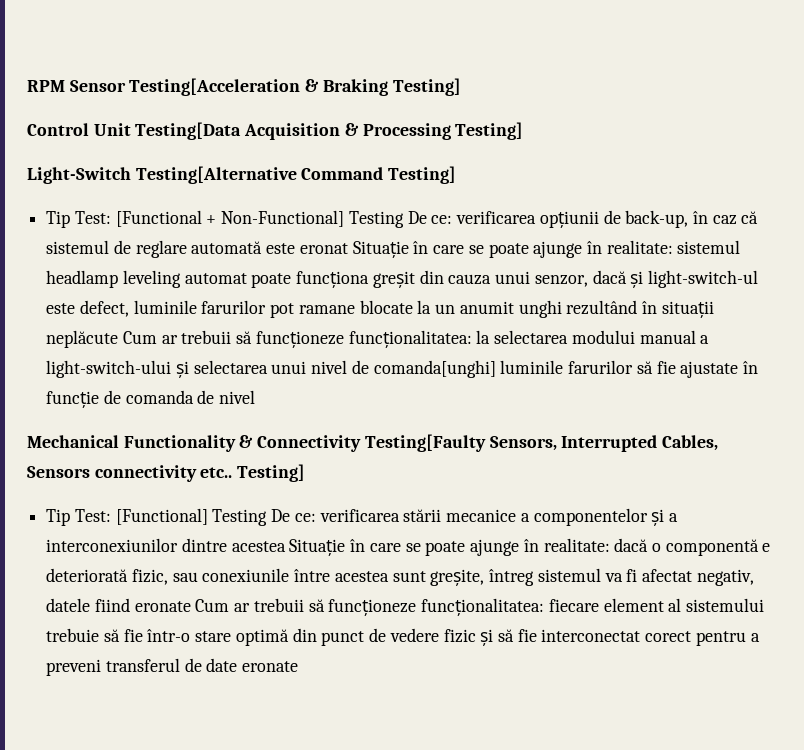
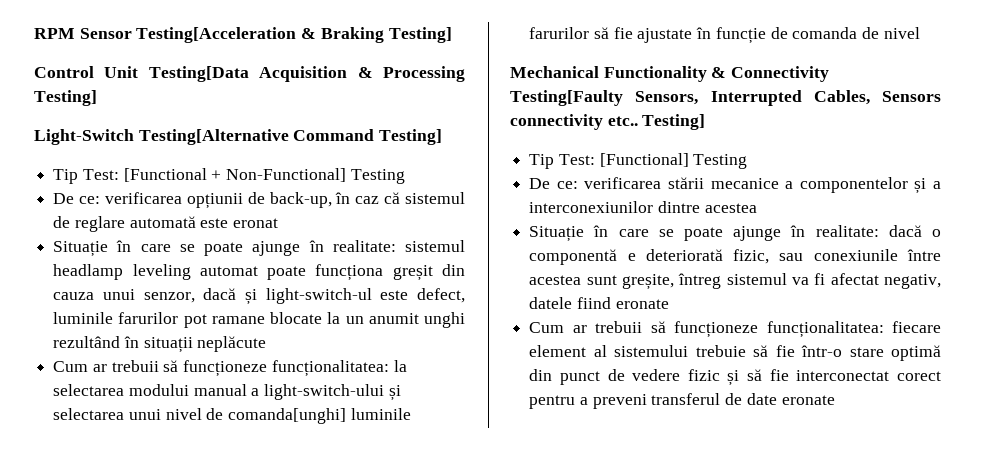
- [Functional + Non-Functional] Testing De ce:
+ [Functional + Non-Functional] Testing
+ De ce:
- verificarea opțiunii de back-up, în caz că sistemul de reglare automată este eronat Situație în care se poate ajunge în realitate:
+ verificarea opțiunii de back-up, în caz că sistemul de reglare automată este eronat
+ Situație în care se poate ajunge în realitate:
- sistemul headlamp leveling automat poate funcționa greșit din cauza unui senzor, dacă și light-switch-ul este defect, luminile farurilor pot ramane blocate la un anumit unghi rezultând în situații neplăcute Cum ar trebuii să funcționeze funcționalitatea:
+ sistemul headlamp leveling automat poate funcționa greșit din cauza unui senzor, dacă și light-switch-ul este defect, luminile farurilor pot ramane blocate la un anumit unghi rezultând în situații neplăcute
+ Cum ar trebuii să funcționeze funcționalitatea:
- [Functional] Testing De ce:
+ [Functional] Testing
+ De ce:
- verificarea stării mecanice a componentelor și a interconexiunilor dintre acestea Situație în care se poate ajunge în realitate:
+ verificarea stării mecanice a componentelor și a interconexiunilor dintre acestea
+ Situație în care se poate ajunge în realitate:
- dacă o componentă e deteriorată fizic, sau conexiunile între acestea sunt greșite, întreg sistemul va fi afectat negativ, datele fiind eronate Cum ar trebuii să funcționeze funcționalitatea:
+ dacă o componentă e deteriorată fizic, sau conexiunile între acestea sunt greșite, întreg sistemul va fi afectat negativ, datele fiind eronate
+ Cum ar trebuii să funcționeze funcționalitatea:

